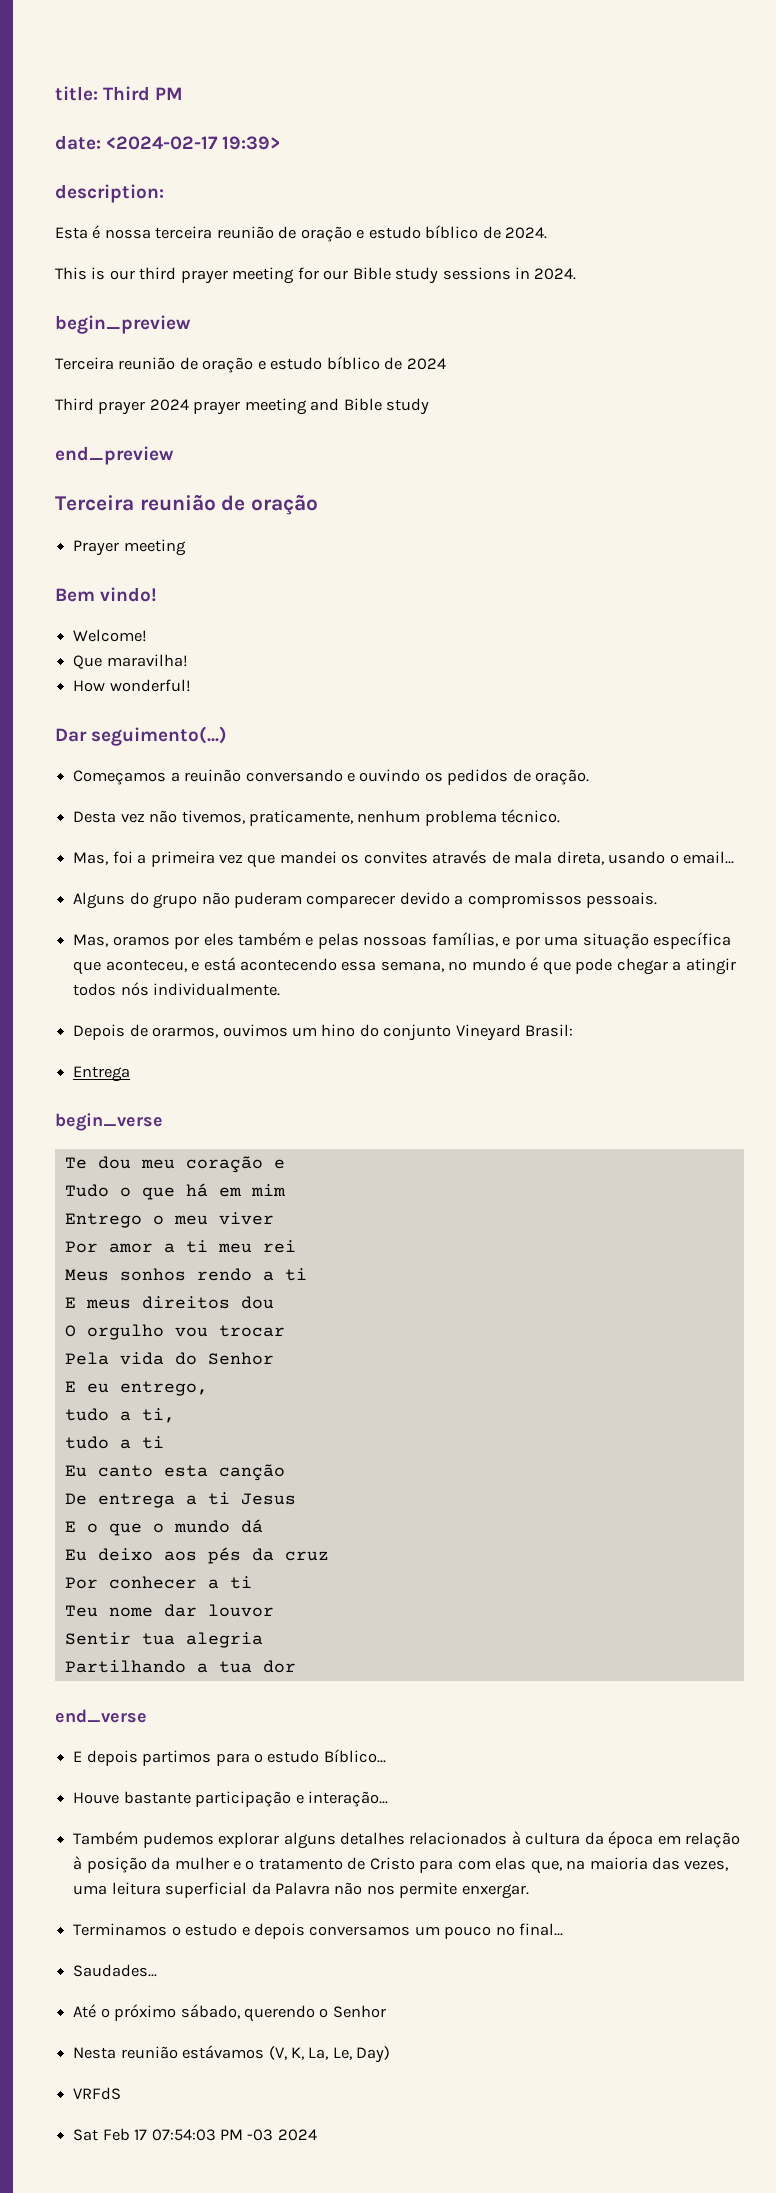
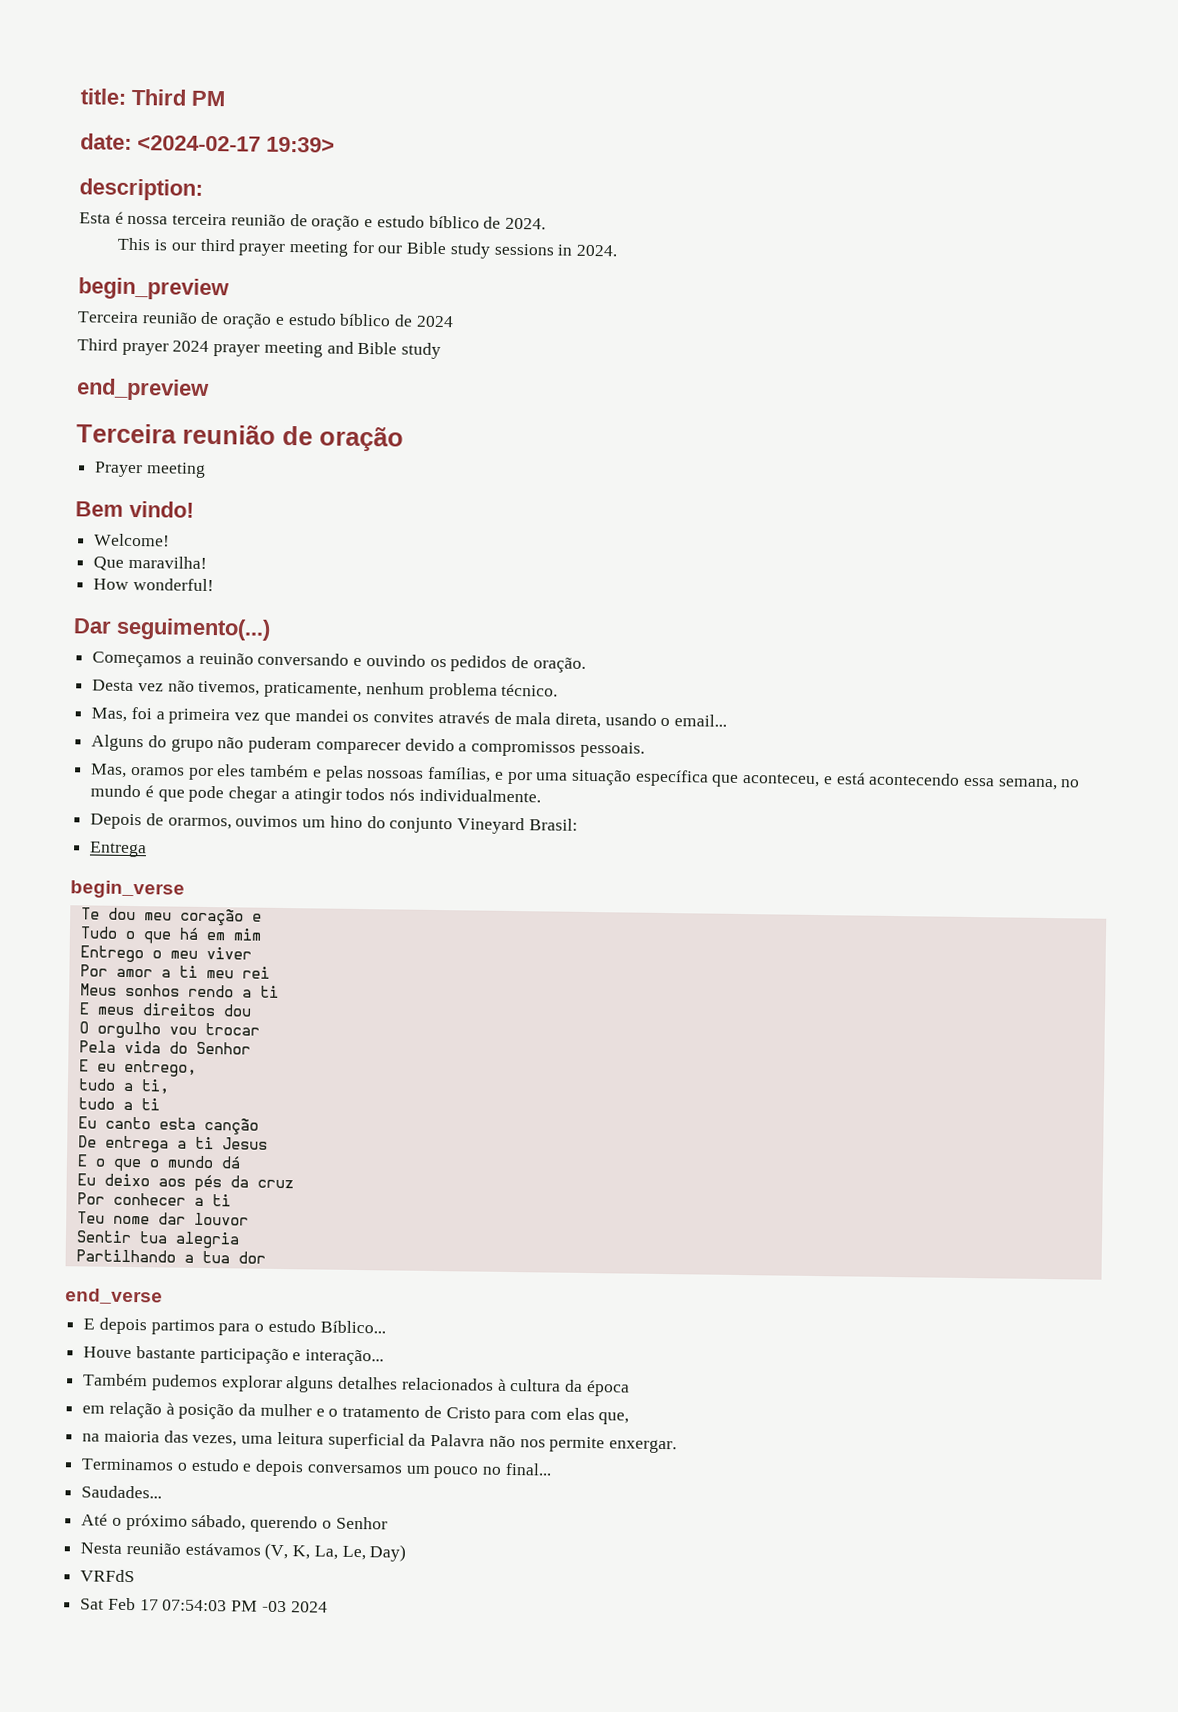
- Também pudemos explorar alguns detalhes relacionados à cultura da época em relação à posição da mulher e o tratamento de Cristo para com elas que, na maioria das vezes, uma leitura superficial da Palavra não nos permite enxergar.
+ Também pudemos explorar alguns detalhes relacionados à cultura da época
+ em relação à posição da mulher e o tratamento de Cristo para com elas que,
+ na maioria das vezes, uma leitura superficial da Palavra não nos permite enxergar.

